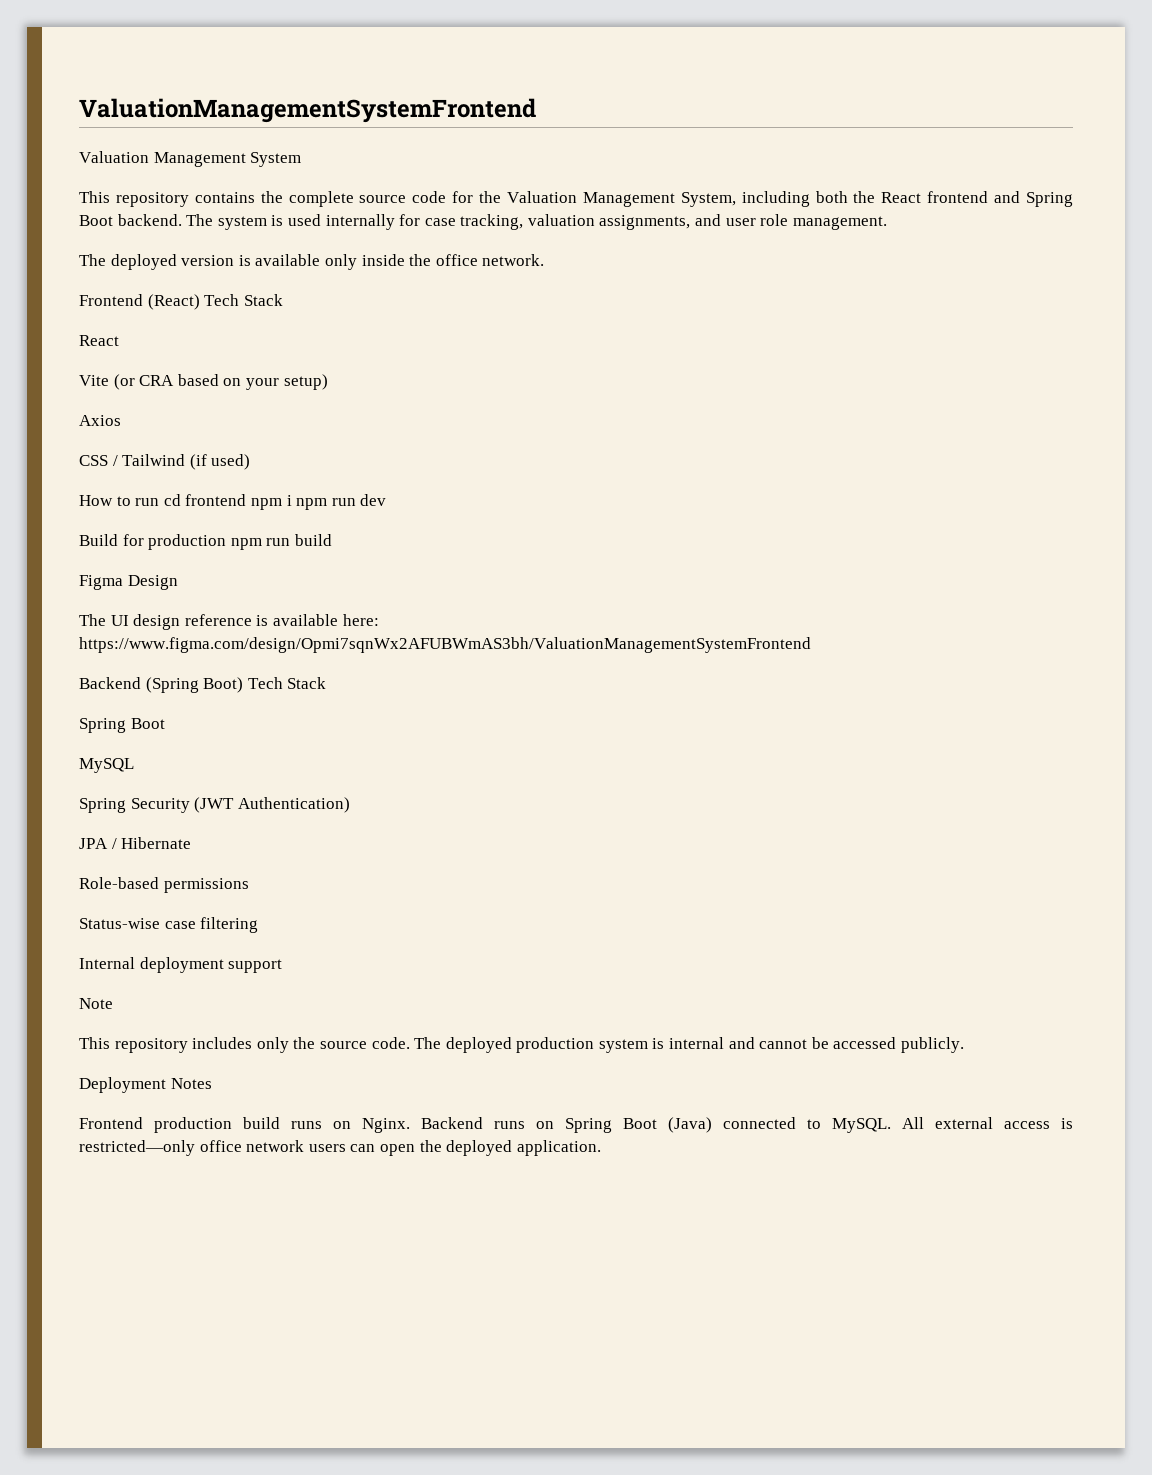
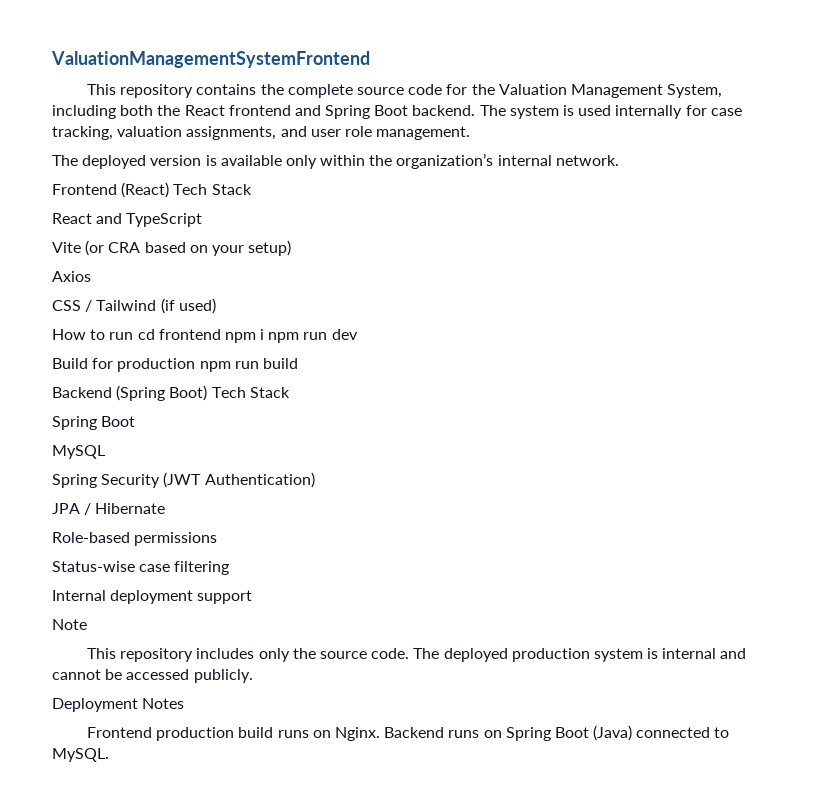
- Valuation Management System
- The deployed version is available only inside the office network.
+ The deployed version is available only within the organization’s internal network.
  Frontend (React) Tech Stack
- React
+ React and TypeScript
- Figma Design
- The UI design reference is available here: https://www.figma.com/design/Opmi7sqnWx2AFUBWmAS3bh/ValuationManagementSystemFrontend
- All external access is restricted—only office network users can open the deployed application.

